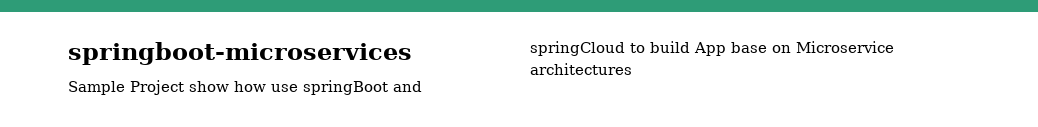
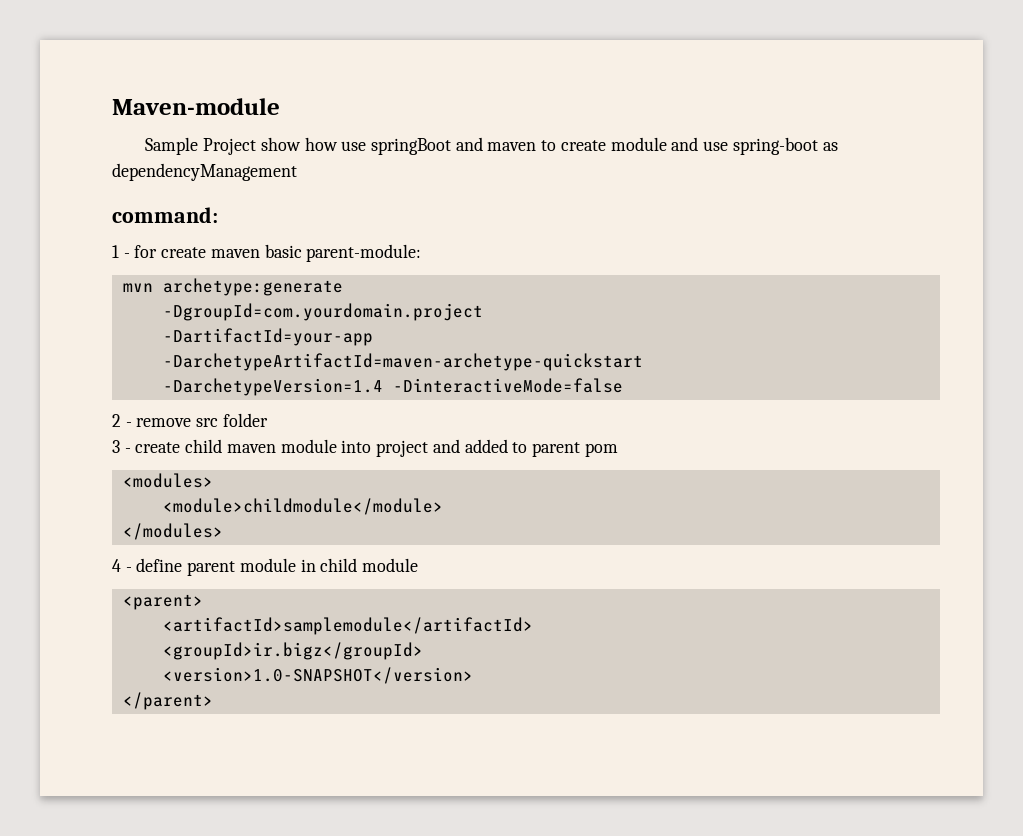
- springboot-microservices
+ Maven-module
- Sample Project show how use springBoot and springCloud to build App base on Microservice architectures
+ Sample Project show how use springBoot and maven to create module and use spring-boot as dependencyManagement
+ command:
+ 1 - for create maven basic parent-module:
+ mvn archetype:generate
+ -DgroupId=com.yourdomain.project
+ -DartifactId=your-app
+ -DarchetypeArtifactId=maven-archetype-quickstart
+ -DarchetypeVersion=1.4 -DinteractiveMode=false
+ 2 - remove src folder
+ 3 - create child maven module into project and added to parent pom
+ <modules>
+ <module>childmodule</module>
+ </modules>
+ 4 - define parent module in child module
+ <parent>
+ <artifactId>samplemodule</artifactId>
+ <groupId>ir.bigz</groupId>
+ <version>1.0-SNAPSHOT</version>
+ </parent>

